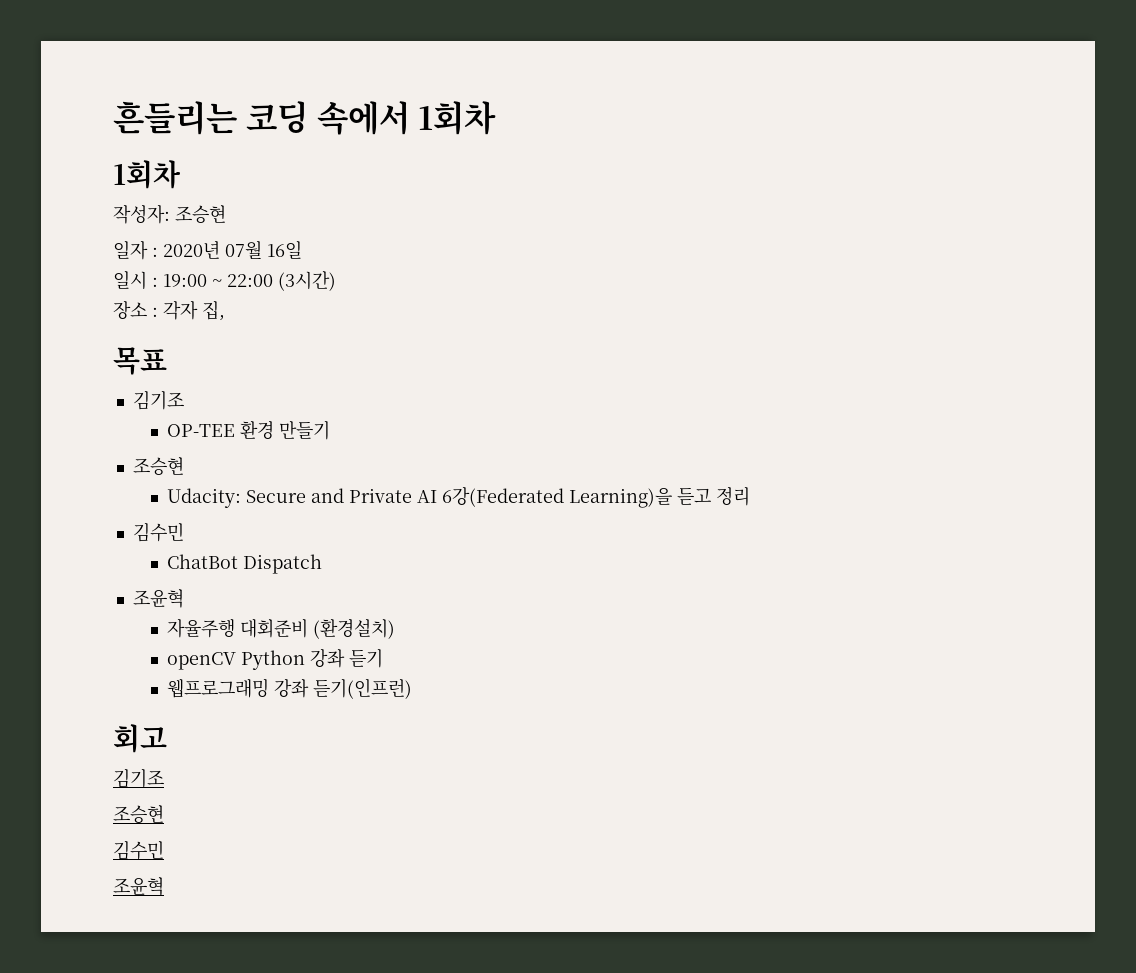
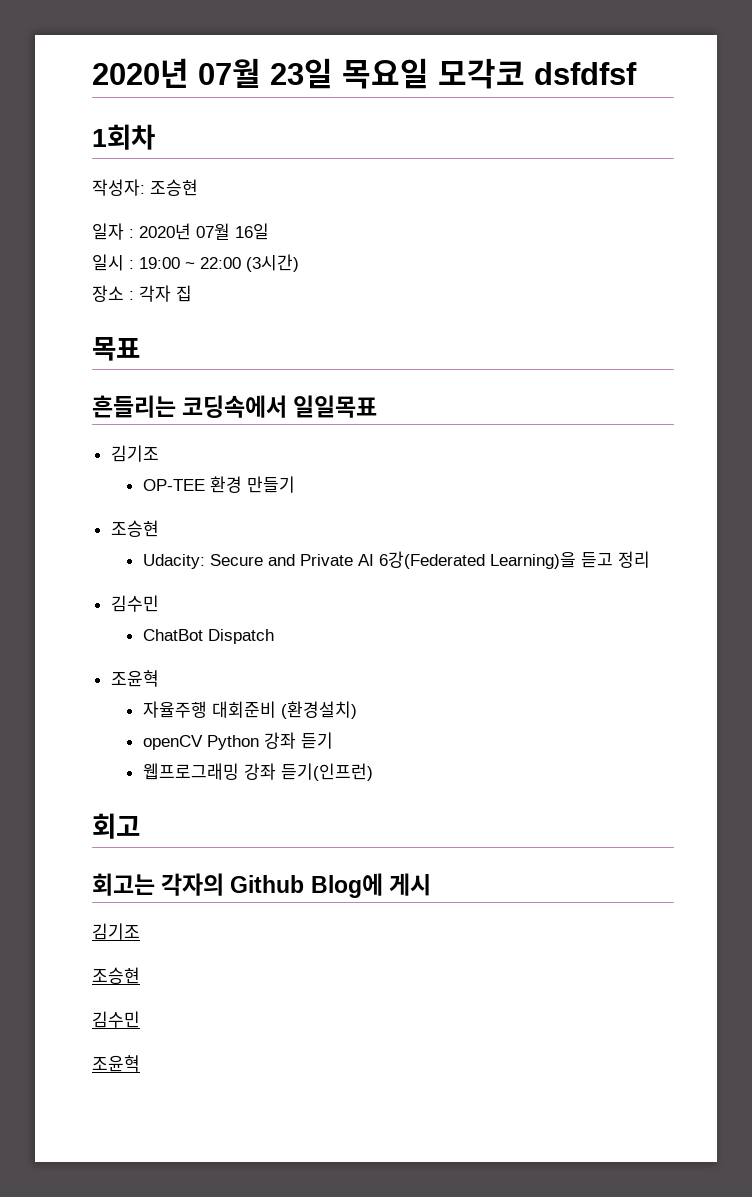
- 흔들리는 코딩 속에서 1회차
+ 2020년 07월 23일 목요일 모각코 dsfdfsf
- 장소 : 각자 집,
+ 장소 : 각자 집
+ 흔들리는 코딩속에서 일일목표
+ 회고는 각자의 Github Blog에 게시

